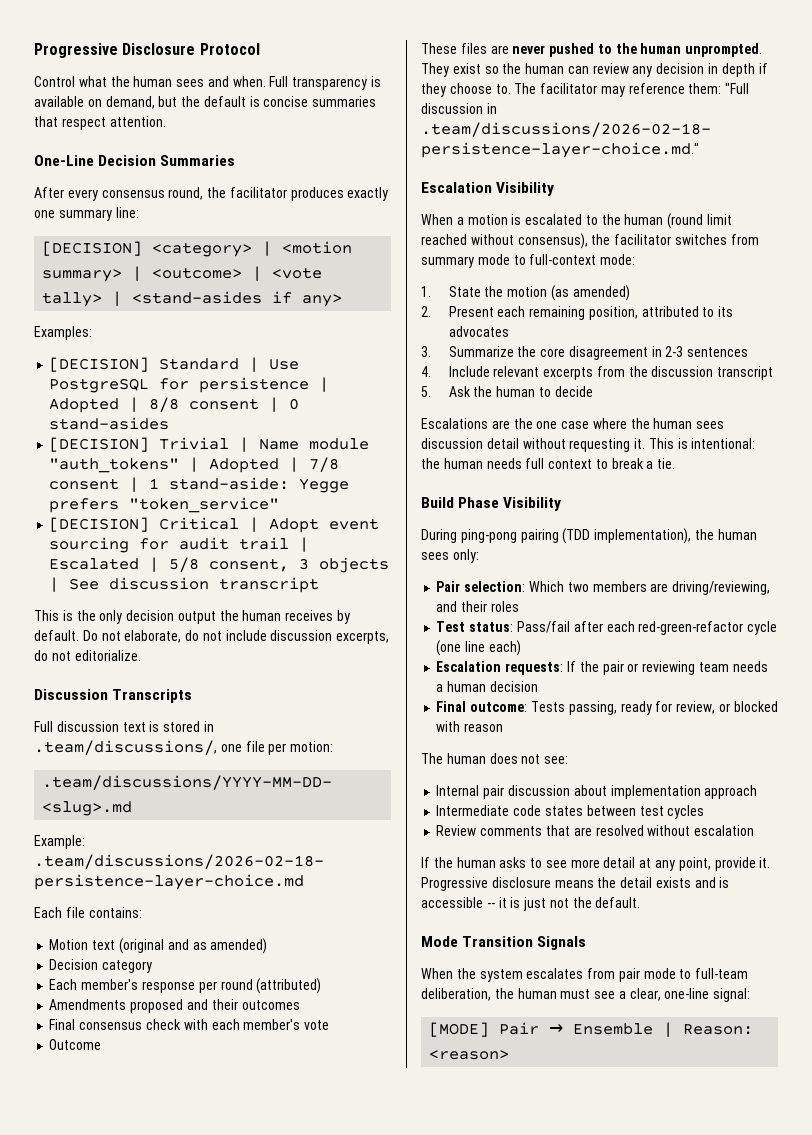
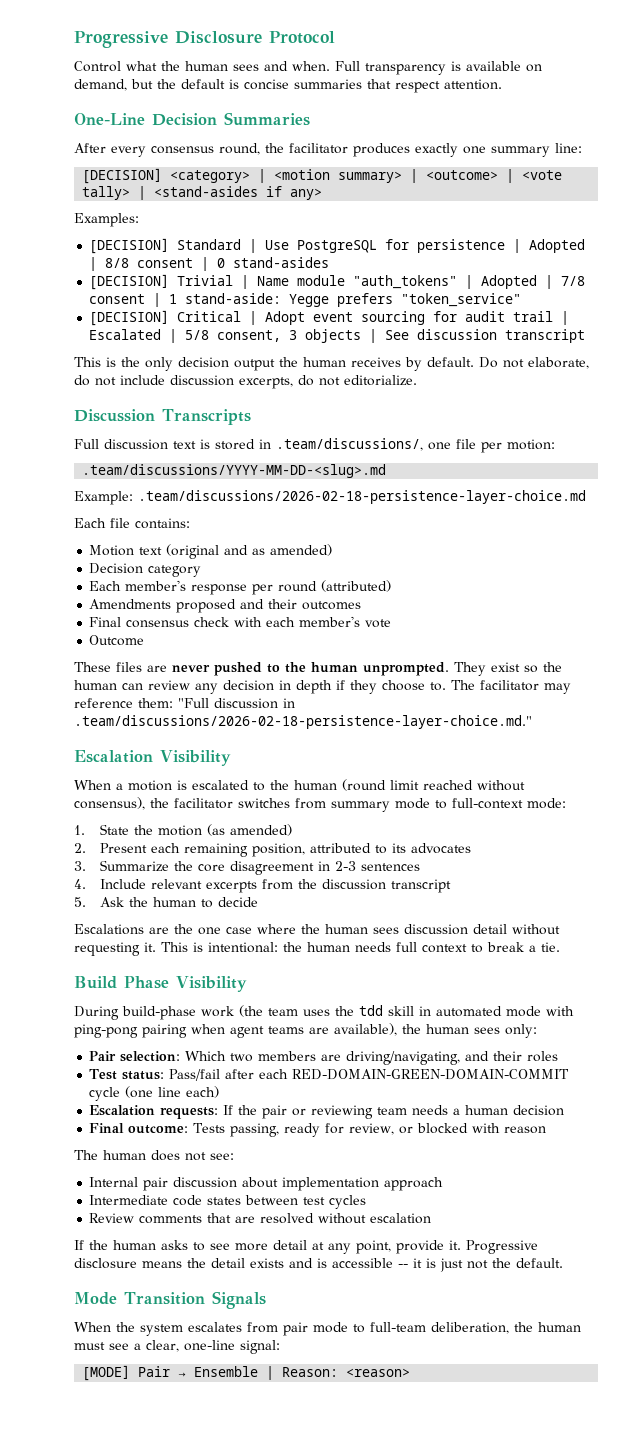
- During ping-pong pairing (TDD implementation), the human sees only:
+ During build-phase work (the team uses the tdd skill in automated mode with ping-pong pairing when agent teams are available), the human sees only:
- Pair selection: Which two members are driving/reviewing, and their roles
+ Pair selection: Which two members are driving/navigating, and their roles
- Test status: Pass/fail after each red-green-refactor cycle (one line each)
+ Test status: Pass/fail after each RED-DOMAIN-GREEN-DOMAIN-COMMIT cycle (one line each)

